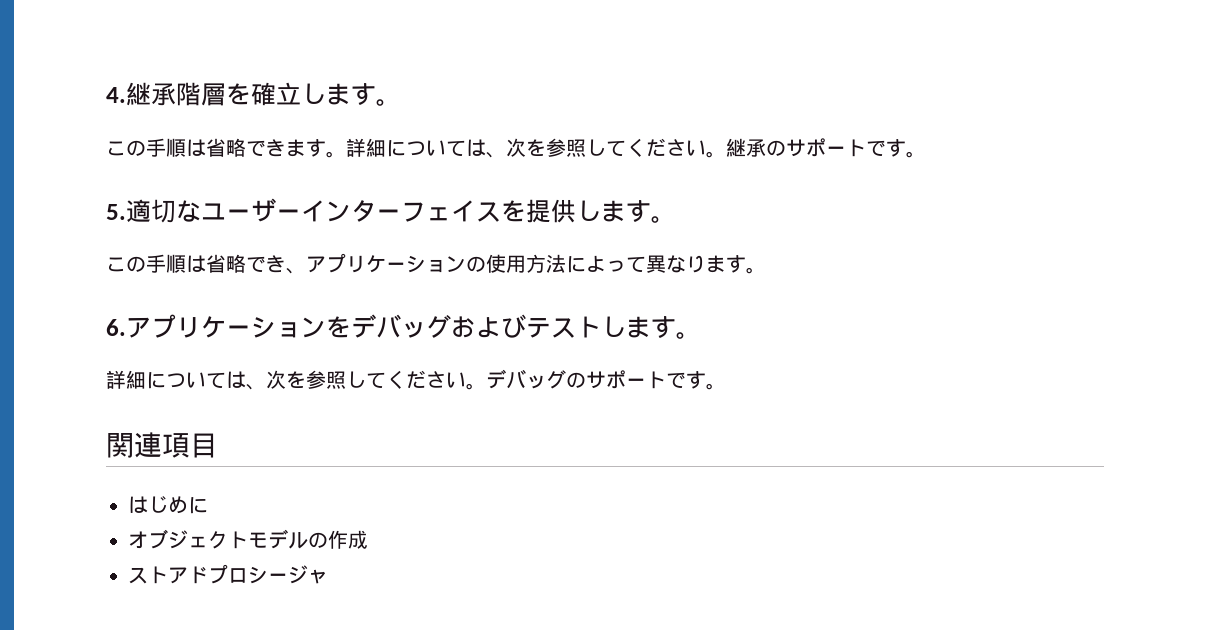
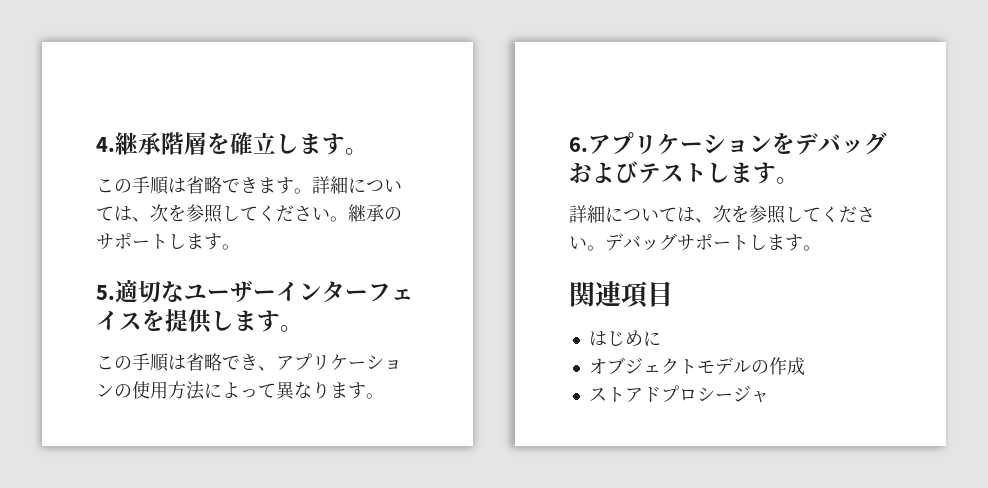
- 継承のサポートです。
+ 継承のサポートします。
- デバッグのサポートです。
+ デバッグサポートします。

